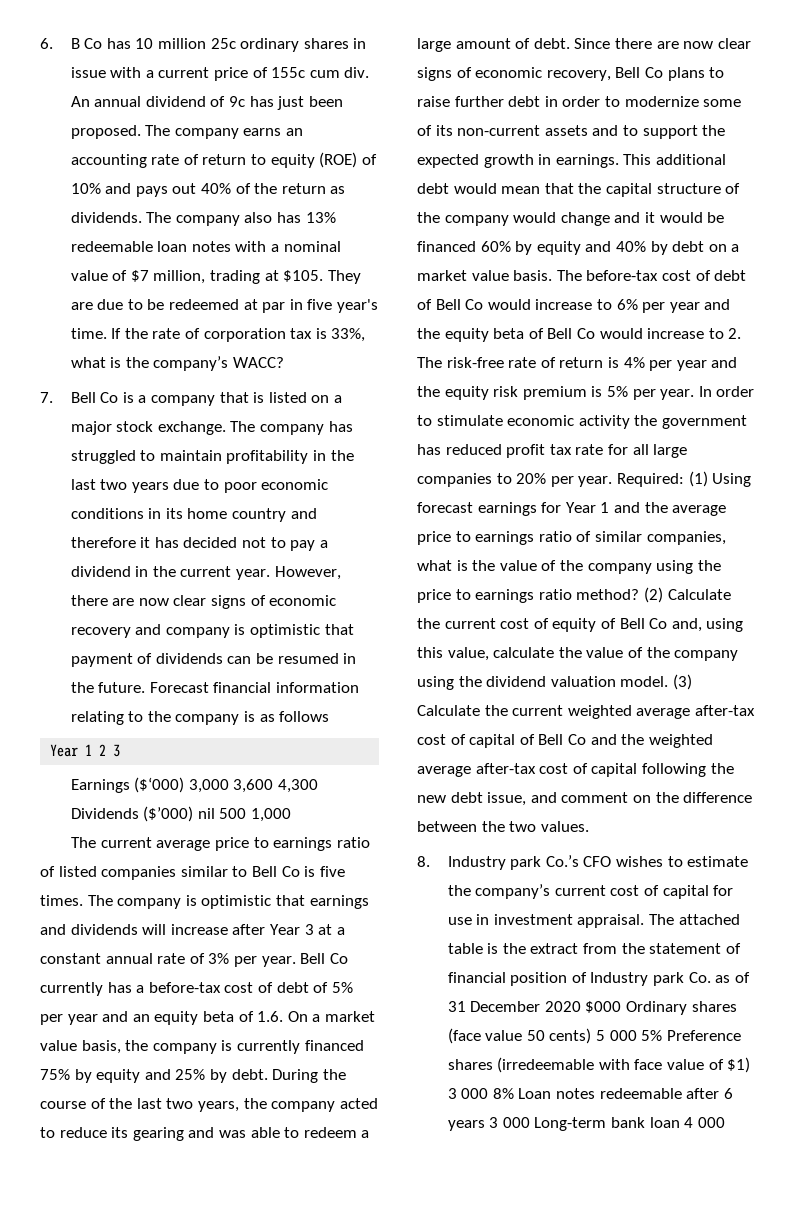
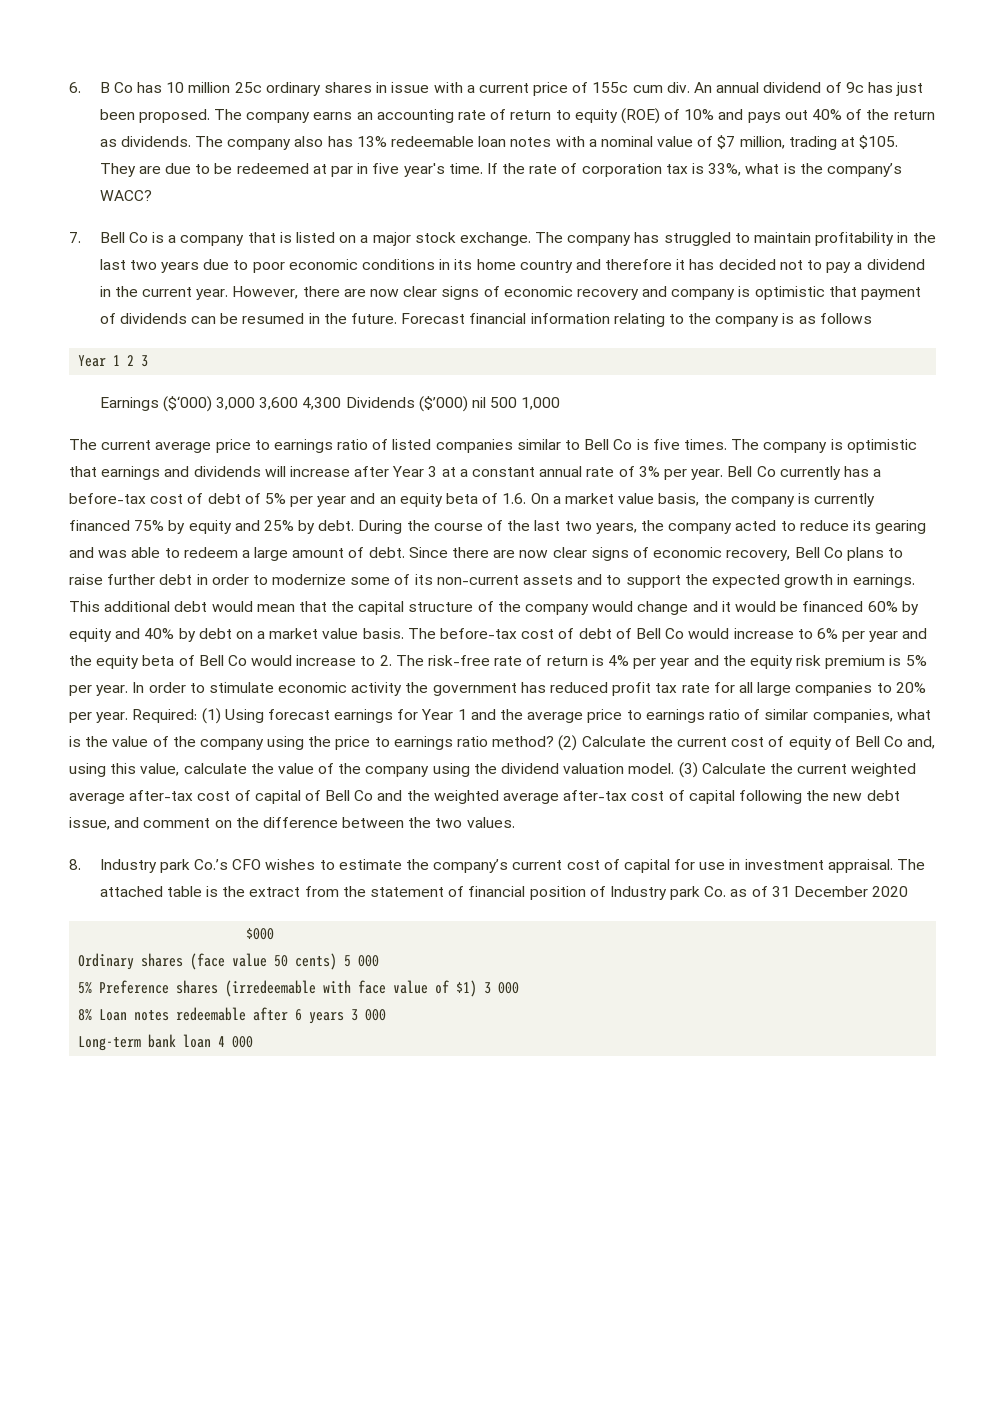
- The attached table is the extract from the statement of financial position of Industry park Co. as of 31 December 2020 $000 Ordinary shares (face value 50 cents) 5 000 5% Preference shares (irredeemable with face value of $1) 3 000 8% Loan notes redeemable after 6 years 3 000 Long-term bank loan 4 000
+ The attached table is the extract from the statement of financial position of Industry park Co. as of 31 December 2020
+ $000
+ Ordinary shares (face value 50 cents) 5 000
+ 5% Preference shares (irredeemable with face value of $1) 3 000
+ 8% Loan notes redeemable after 6 years 3 000
+ Long-term bank loan 4 000

